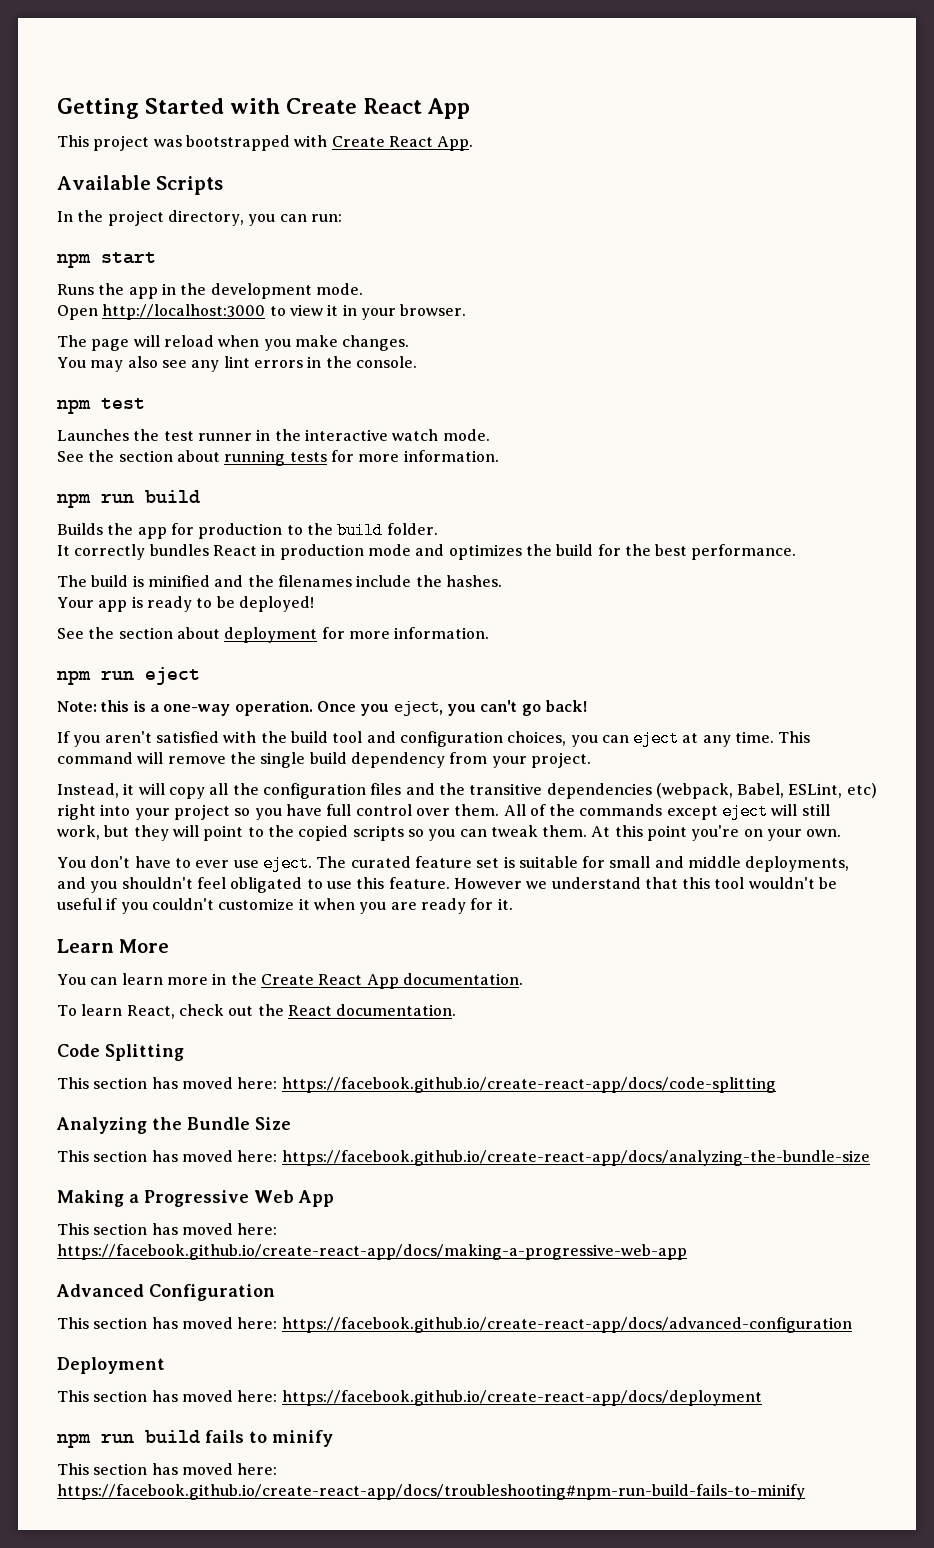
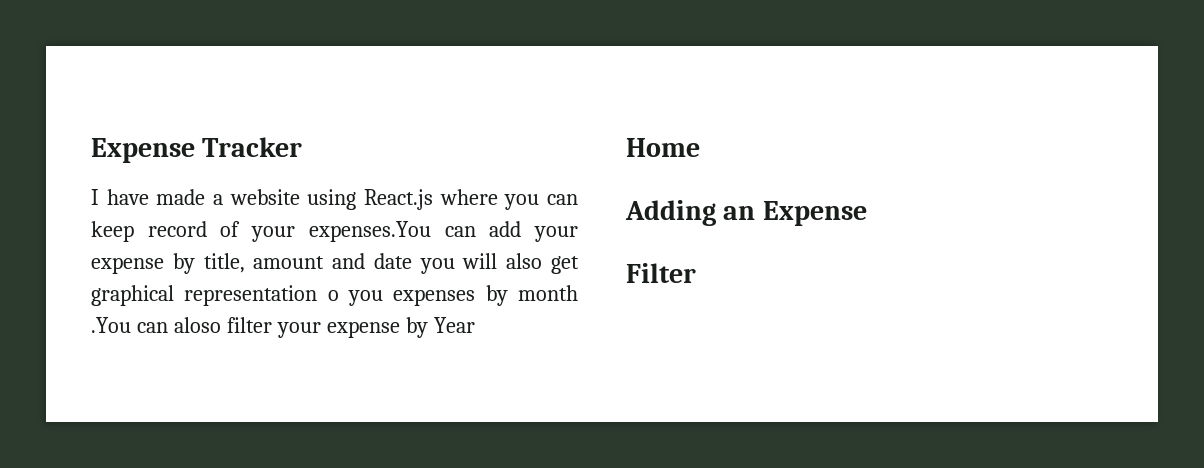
- Getting Started with Create React App
- This project was bootstrapped with Create React App.
- Available Scripts
- In the project directory, you can run:
- npm start
- Runs the app in the development mode.
- Open http://localhost:3000 to view it in your browser.
- The page will reload when you make changes.
- You may also see any lint errors in the console.
- npm test
- Launches the test runner in the interactive watch mode.
- See the section about running tests for more information.
- npm run build
- Builds the app for production to the build folder.
- It correctly bundles React in production mode and optimizes the build for the best performance.
- The build is minified and the filenames include the hashes.
- Your app is ready to be deployed!
- See the section about deployment for more information.
- npm run eject
- Note: this is a one-way operation. Once you eject, you can't go back!
- If you aren't satisfied with the build tool and configuration choices, you can eject at any time. This command will remove the single build dependency from your project.
- Instead, it will copy all the configuration files and the transitive dependencies (webpack, Babel, ESLint, etc) right into your project so you have full control over them. All of the commands except eject will still work, but they will point to the copied scripts so you can tweak them. At this point you're on your own.
- You don't have to ever use eject. The curated feature set is suitable for small and middle deployments, and you shouldn't feel obligated to use this feature. However we understand that this tool wouldn't be useful if you couldn't customize it when you are ready for it.
- Learn More
- You can learn more in the Create React App documentation.
- To learn React, check out the React documentation.
- Code Splitting
- This section has moved here: https://facebook.github.io/create-react-app/docs/code-splitting
- Analyzing the Bundle Size
- This section has moved here: https://facebook.github.io/create-react-app/docs/analyzing-the-bundle-size
- Making a Progressive Web App
- This section has moved here: https://facebook.github.io/create-react-app/docs/making-a-progressive-web-app
- Advanced Configuration
- This section has moved here: https://facebook.github.io/create-react-app/docs/advanced-configuration
- Deployment
- This section has moved here: https://facebook.github.io/create-react-app/docs/deployment
- npm run build fails to minify
- This section has moved here: https://facebook.github.io/create-react-app/docs/troubleshooting#npm-run-build-fails-to-minify
+ Expense Tracker
+ I have made a website using React.js where you can keep record of your expenses.You can add your expense by title, amount and date you will also get graphical representation o you expenses by month .You can aloso filter your expense by Year
+ Home
+ Adding an Expense
+ Filter

